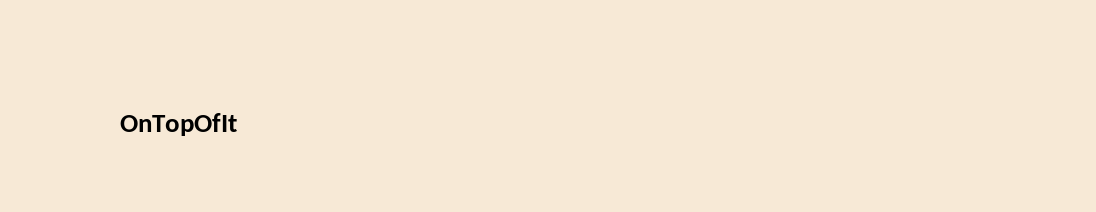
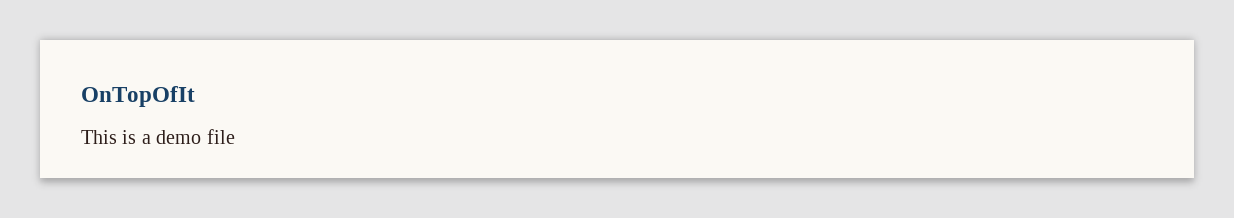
+ This is a demo file

